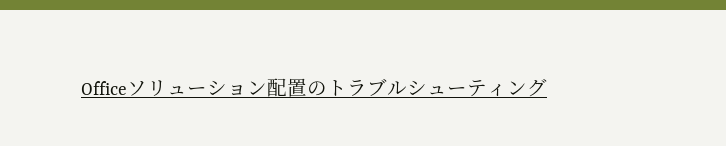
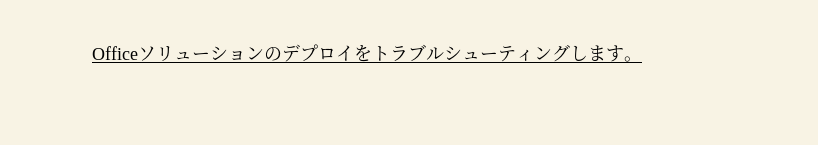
- Officeソリューション配置のトラブルシューティング
+ Officeソリューションのデプロイをトラブルシューティングします。

